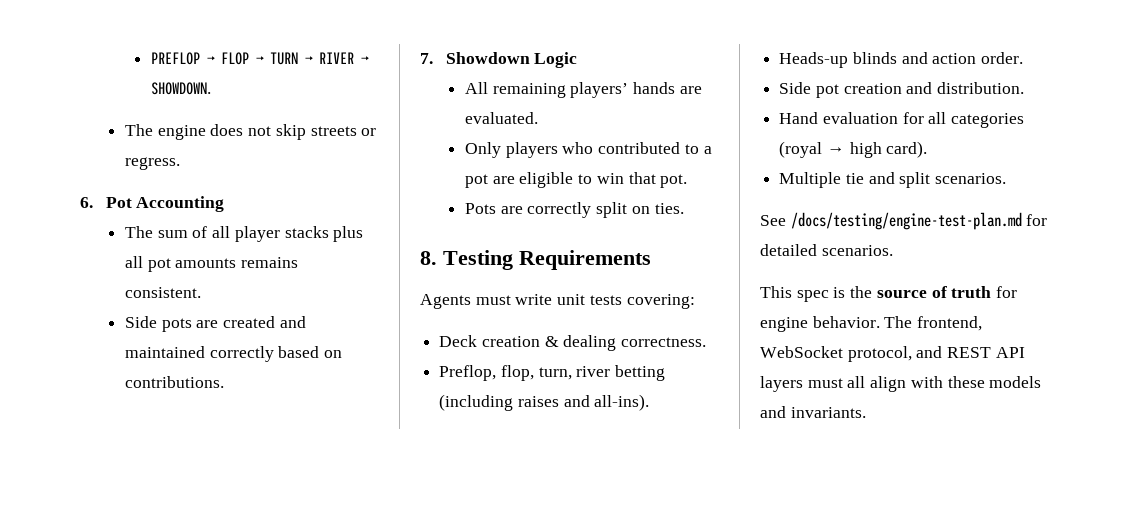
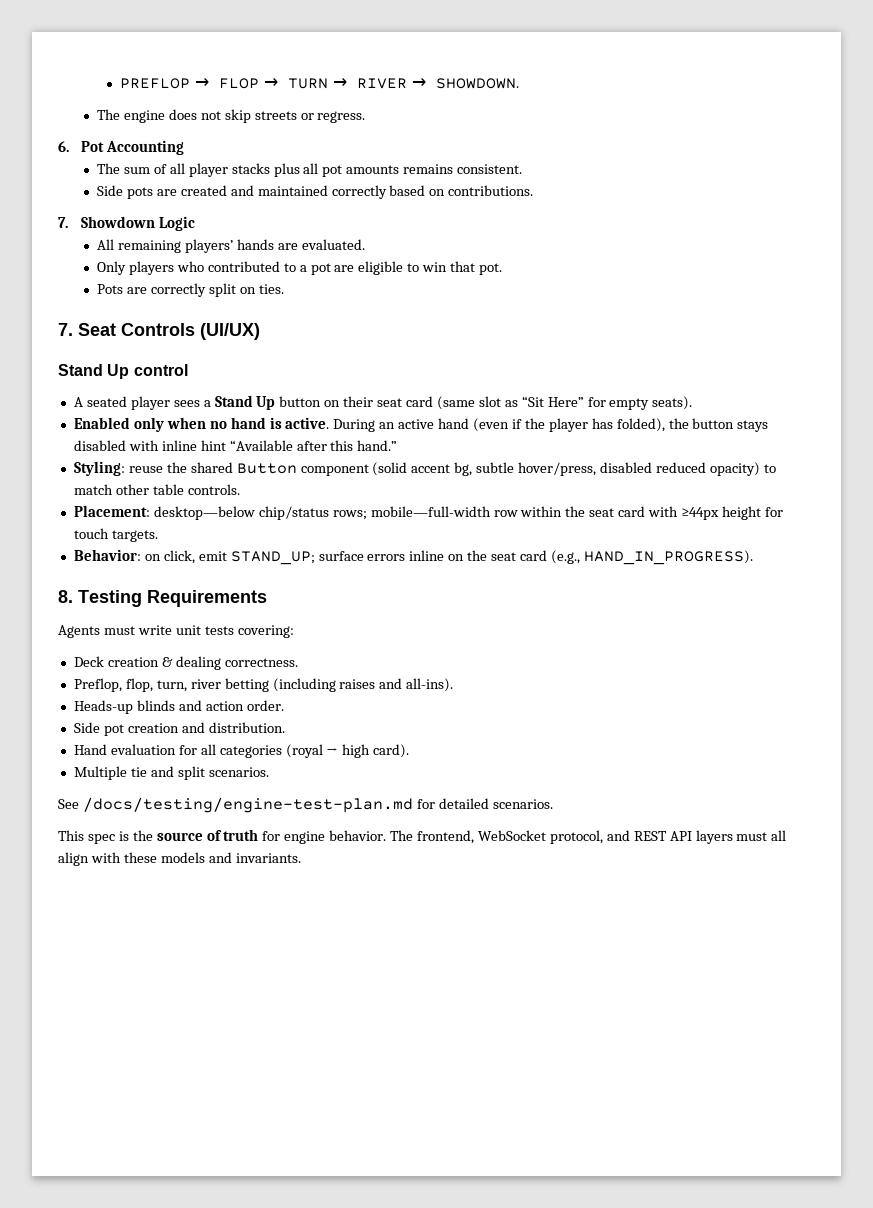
+ 7. Seat Controls (UI/UX)
+ Stand Up control
+ A seated player sees a Stand Up button on their seat card (same slot as “Sit Here” for empty seats).
+ Enabled only when no hand is active. During an active hand (even if the player has folded), the button stays disabled with inline hint “Available after this hand.”
+ Styling: reuse the shared Button component (solid accent bg, subtle hover/press, disabled reduced opacity) to match other table controls.
+ Placement: desktop—below chip/status rows; mobile—full-width row within the seat card with ≥44px height for touch targets.
+ Behavior: on click, emit STAND_UP; surface errors inline on the seat card (e.g., HAND_IN_PROGRESS).

